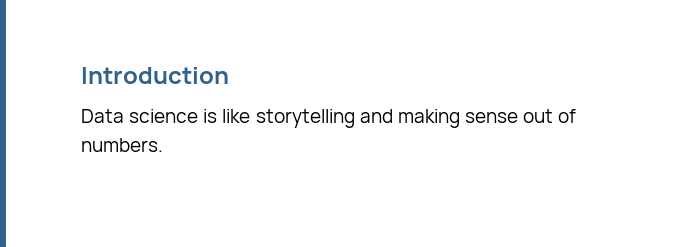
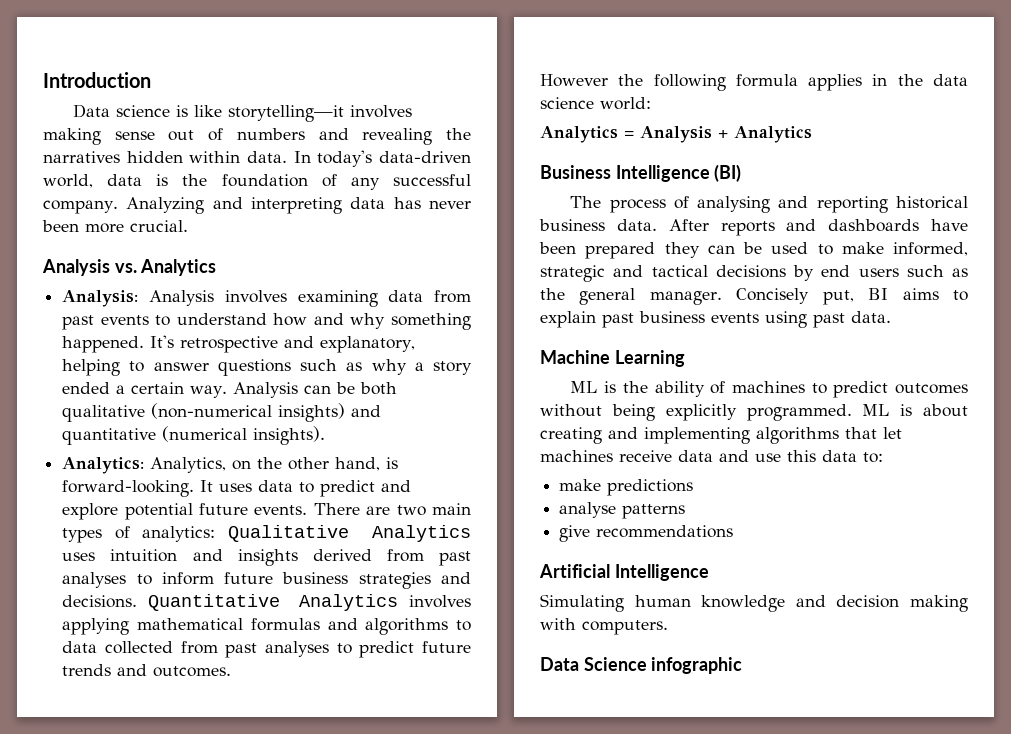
- Data science is like storytelling and making sense out of numbers.
+ Data science is like storytelling—it involves making sense out of numbers and revealing the narratives hidden within data. In today's data-driven world, data is the foundation of any successful company. Analyzing and interpreting data has never been more crucial.
+ Analysis vs. Analytics
+ Analysis: Analysis involves examining data from past events to understand how and why something happened. It's retrospective and explanatory, helping to answer questions such as why a story ended a certain way. Analysis can be both qualitative (non-numerical insights) and quantitative (numerical insights).
+ Analytics: Analytics, on the other hand, is forward-looking. It uses data to predict and explore potential future events. There are two main types of analytics: Qualitative Analytics uses intuition and insights derived from past analyses to inform future business strategies and decisions. Quantitative Analytics involves applying mathematical formulas and algorithms to data collected from past analyses to predict future trends and outcomes.
+ However the following formula applies in the data science world:
+ Analytics = Analysis + Analytics
+ Business Intelligence (BI)
+ The process of analysing and reporting historical business data. After reports and dashboards have been prepared they can be used to make informed, strategic and tactical decisions by end users such as the general manager. Concisely put, BI aims to explain past business events using past data.
+ Machine Learning
+ ML is the ability of machines to predict outcomes without being explicitly programmed. ML is about creating and implementing algorithms that let machines receive data and use this data to:
+ make predictions
+ analyse patterns
+ give recommendations
+ Artificial Intelligence
+ Simulating human knowledge and decision making with computers.
+ Data Science infographic

